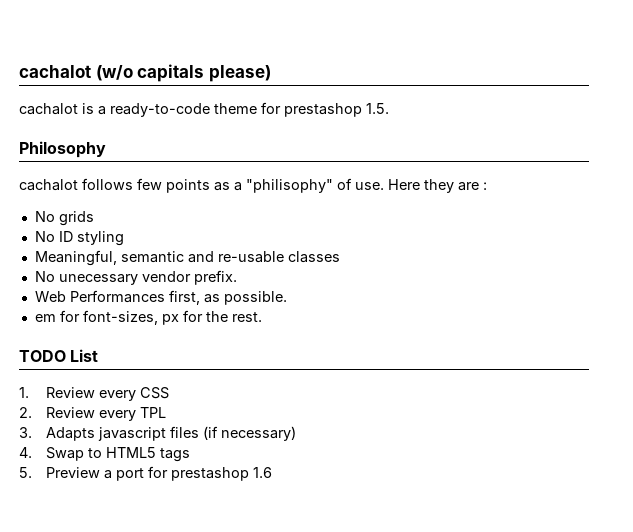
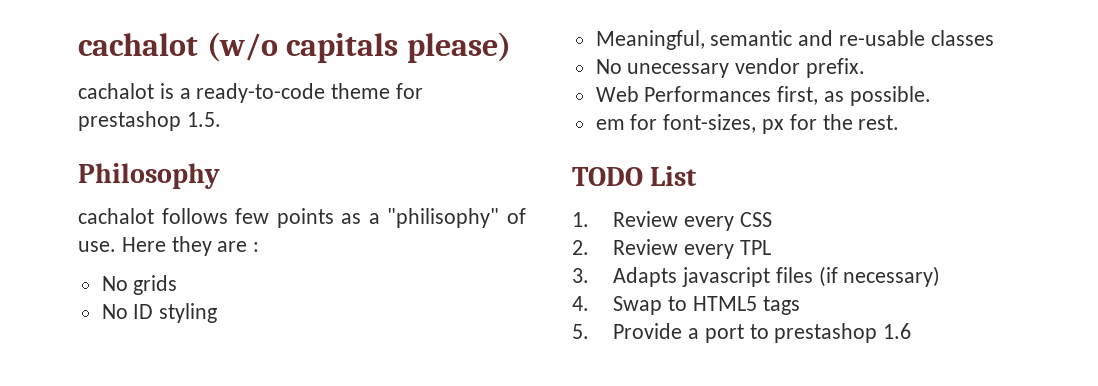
- 5. Preview a port for prestashop 1.6
+ 5. Provide a port to prestashop 1.6

